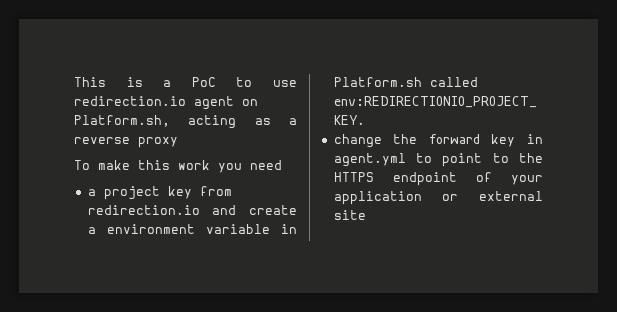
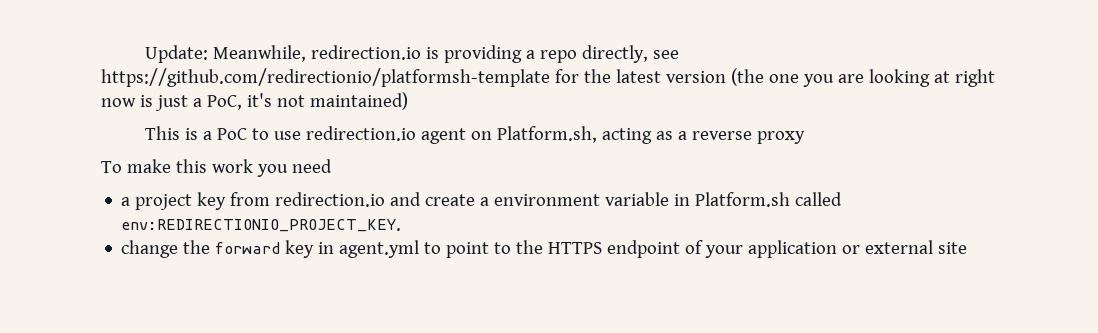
+ Update: Meanwhile, redirection.io is providing a repo directly, see https://github.com/redirectionio/platformsh-template for the latest version (the one you are looking at right now is just a PoC, it's not maintained)

